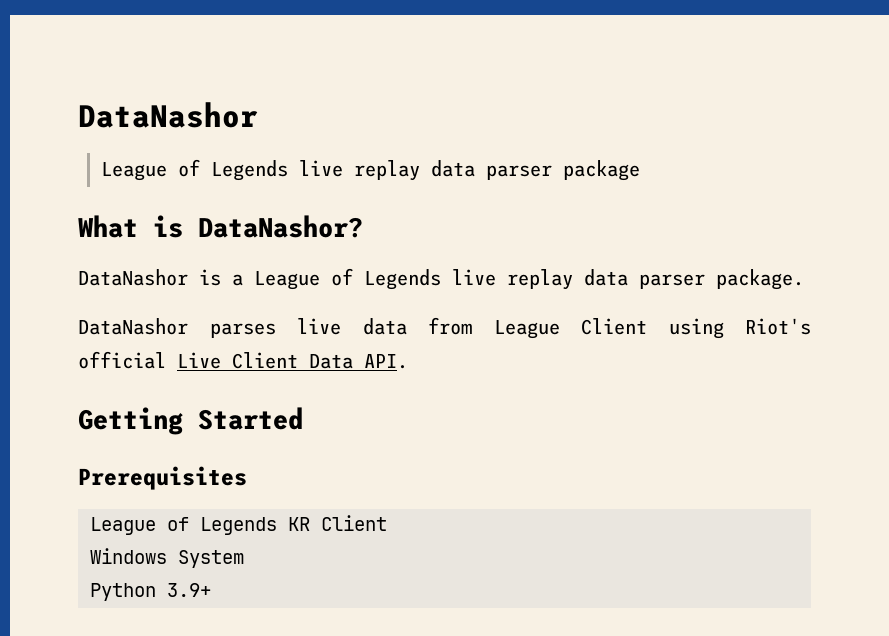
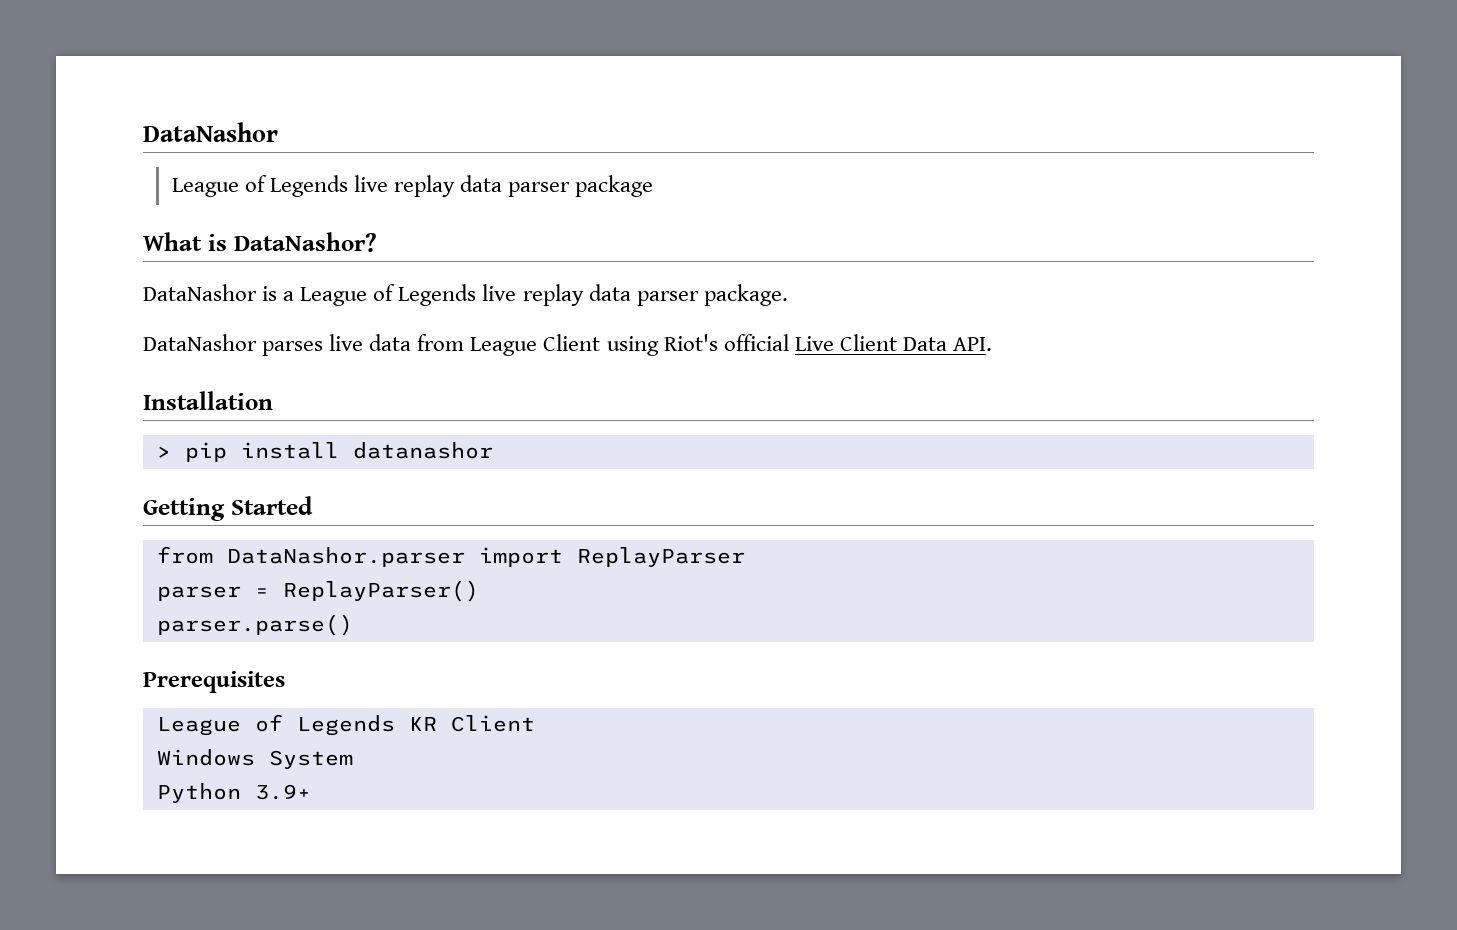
+ Installation
+ > pip install datanashor
  Getting Started
+ from DataNashor.parser import ReplayParser
+ parser = ReplayParser()
+ parser.parse()

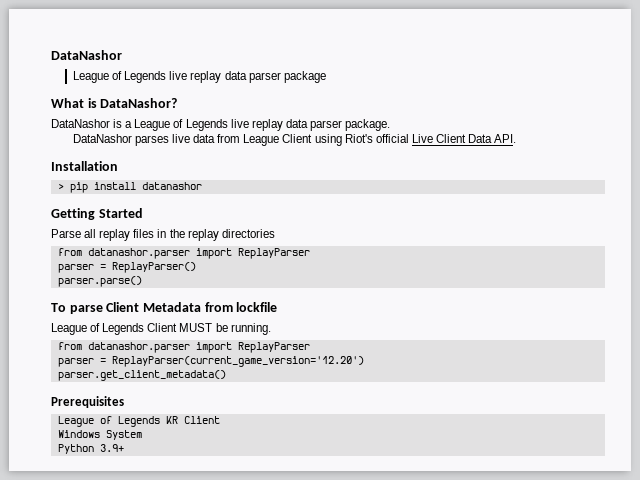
- from DataNashor.parser import ReplayParser
+ Parse all replay files in the replay directories
+ from datanashor.parser import ReplayParser
+ To parse Client Metadata from lockfile
+ League of Legends Client MUST be running.
+ from datanashor.parser import ReplayParser
+ parser = ReplayParser(current_game_version='12.20')
+ parser.get_client_metadata()

